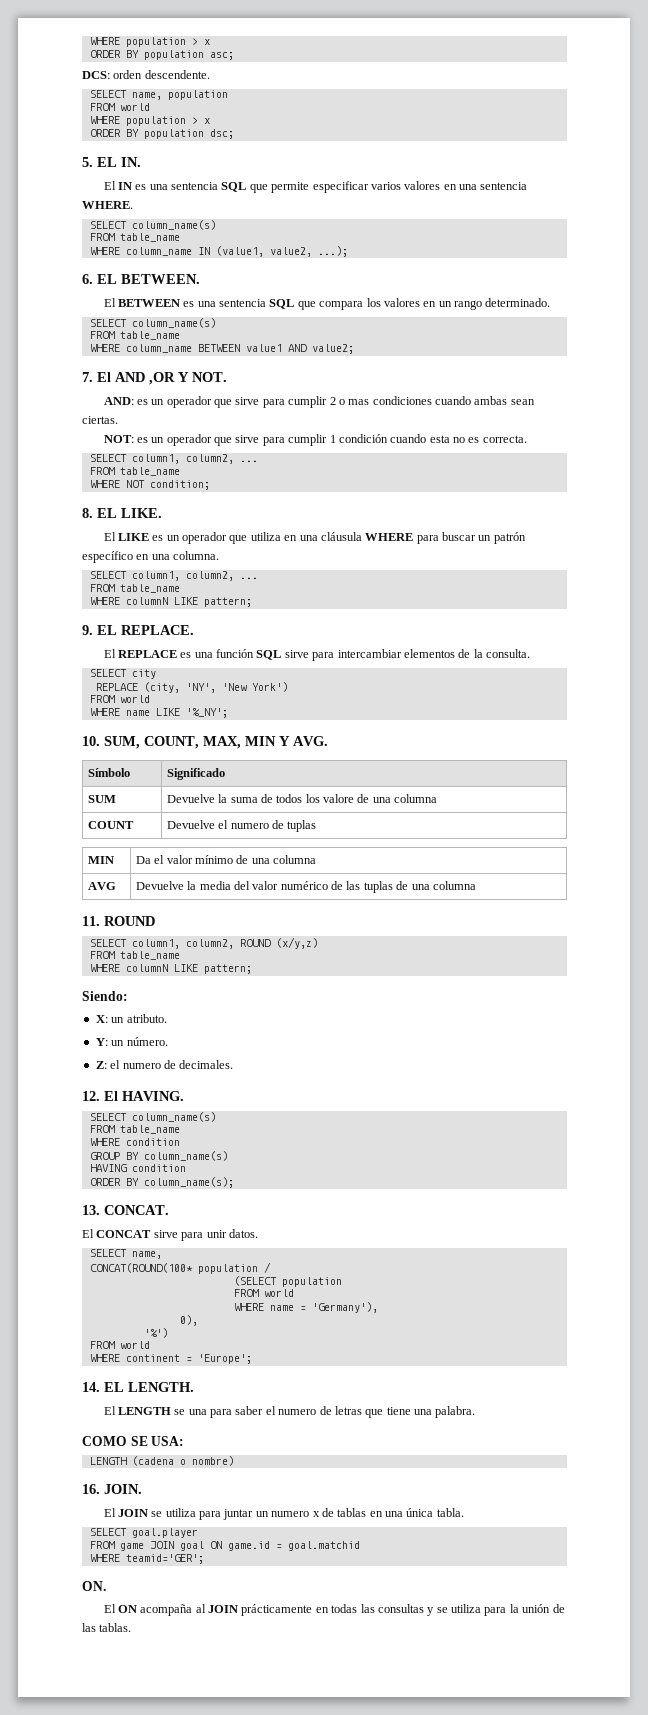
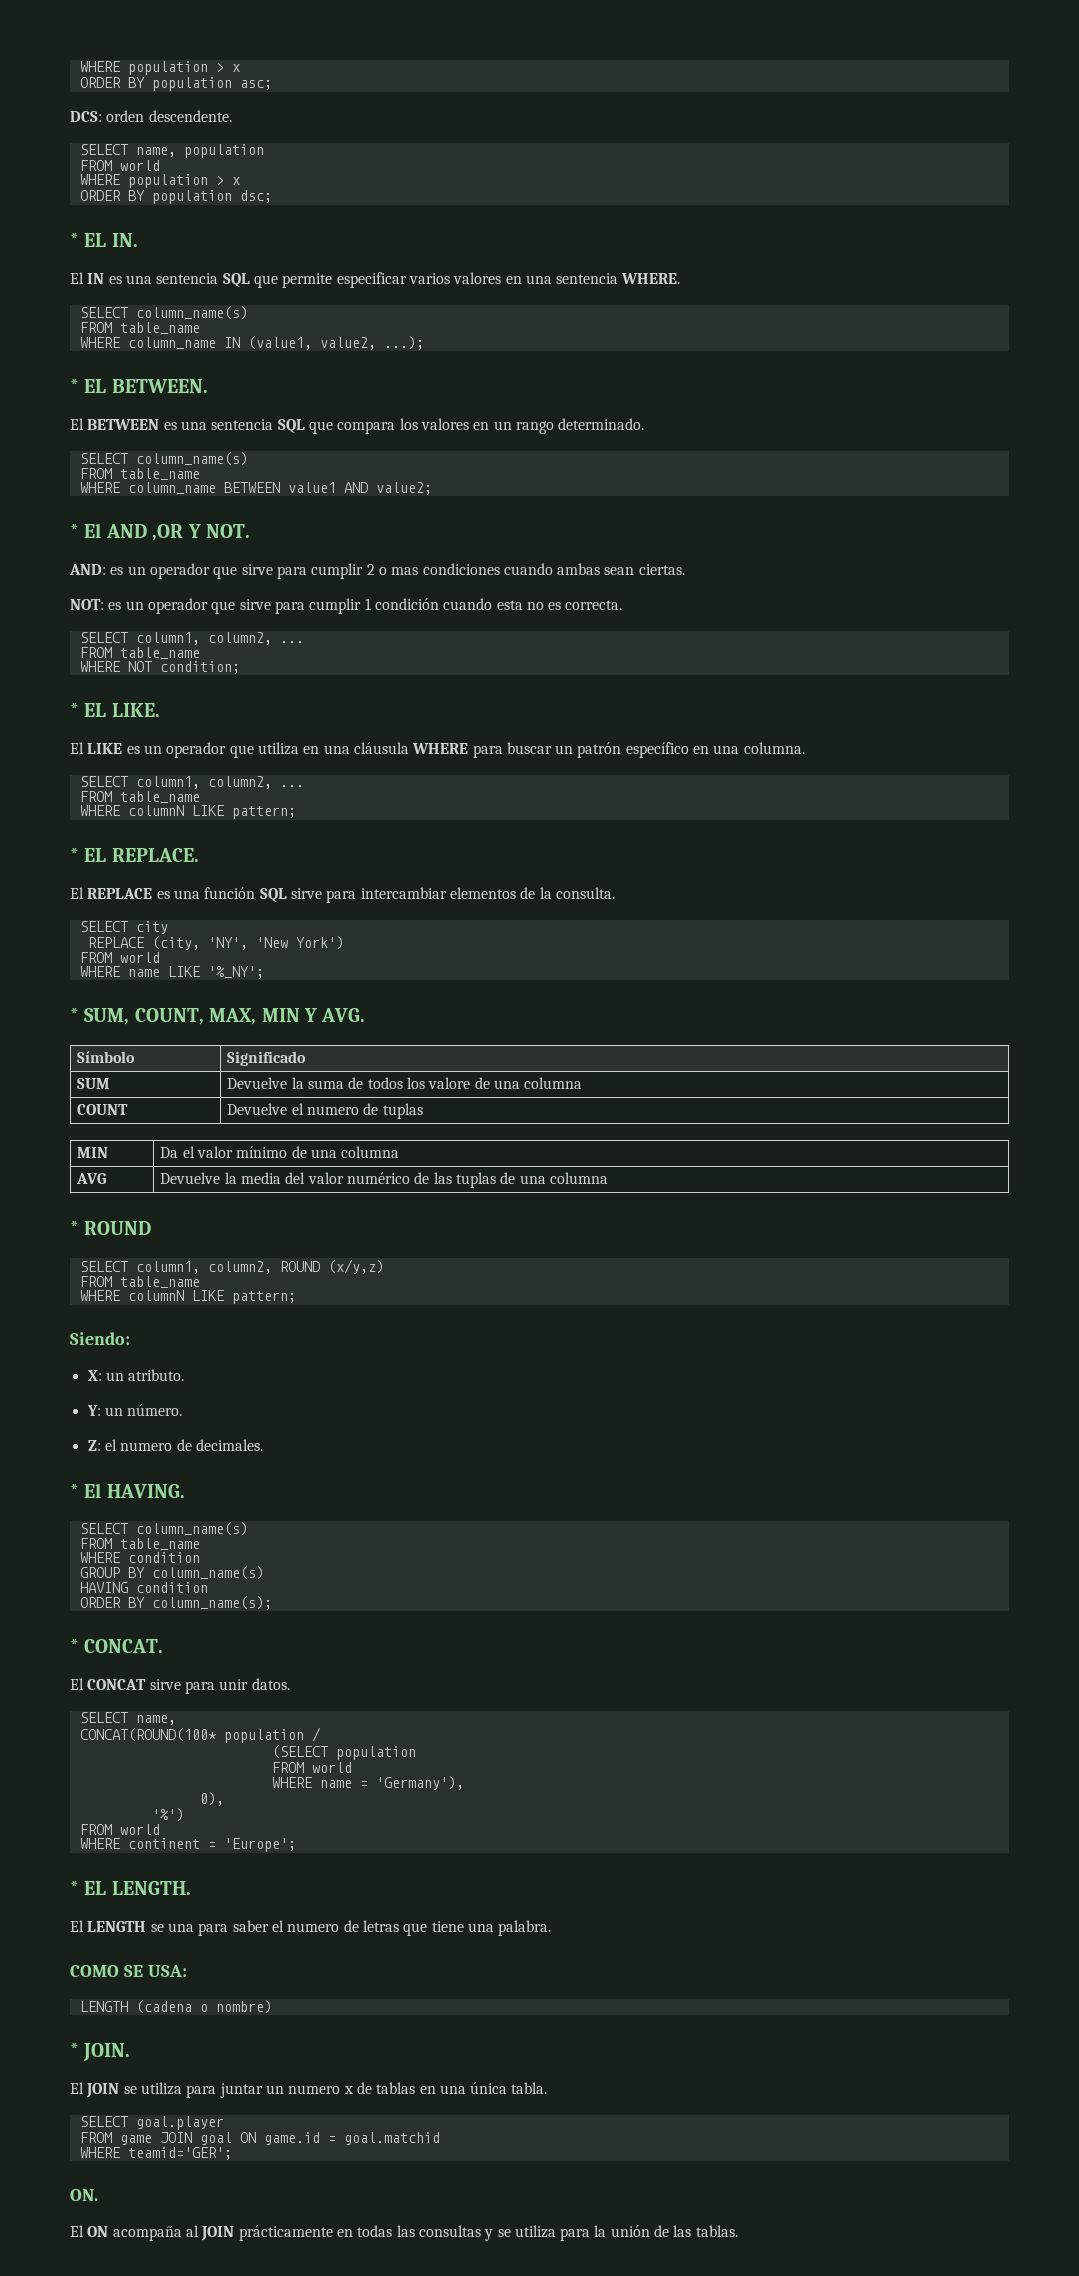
- 5. EL IN.
+ * EL IN.
- 6. EL BETWEEN.
+ * EL BETWEEN.
- 7. El AND ,OR Y NOT.
+ * El AND ,OR Y NOT.
- 8. EL LIKE.
+ * EL LIKE.
- 9. EL REPLACE.
+ * EL REPLACE.
- 10. SUM, COUNT, MAX, MIN Y AVG.
+ * SUM, COUNT, MAX, MIN Y AVG.
- 11. ROUND
+ * ROUND
- 12. El HAVING.
+ * El HAVING.
- 13. CONCAT.
+ * CONCAT.
- 14. EL LENGTH.
+ * EL LENGTH.
- 16. JOIN.
+ * JOIN.

